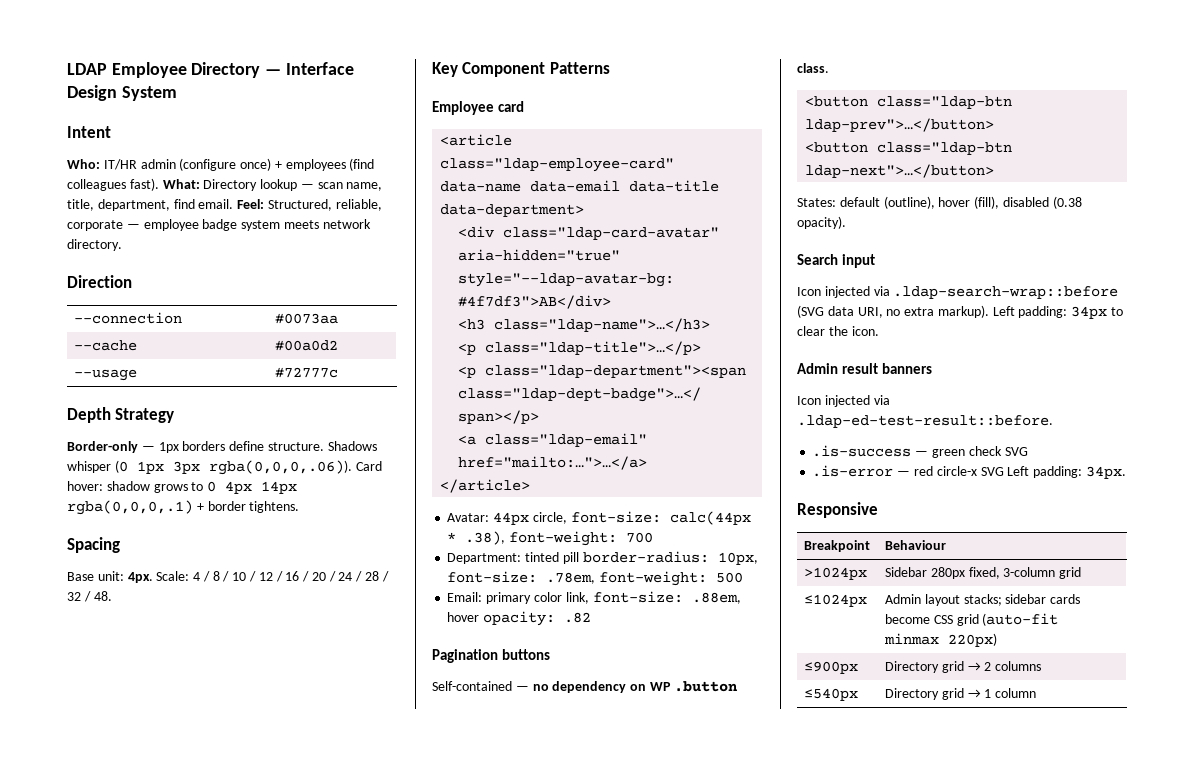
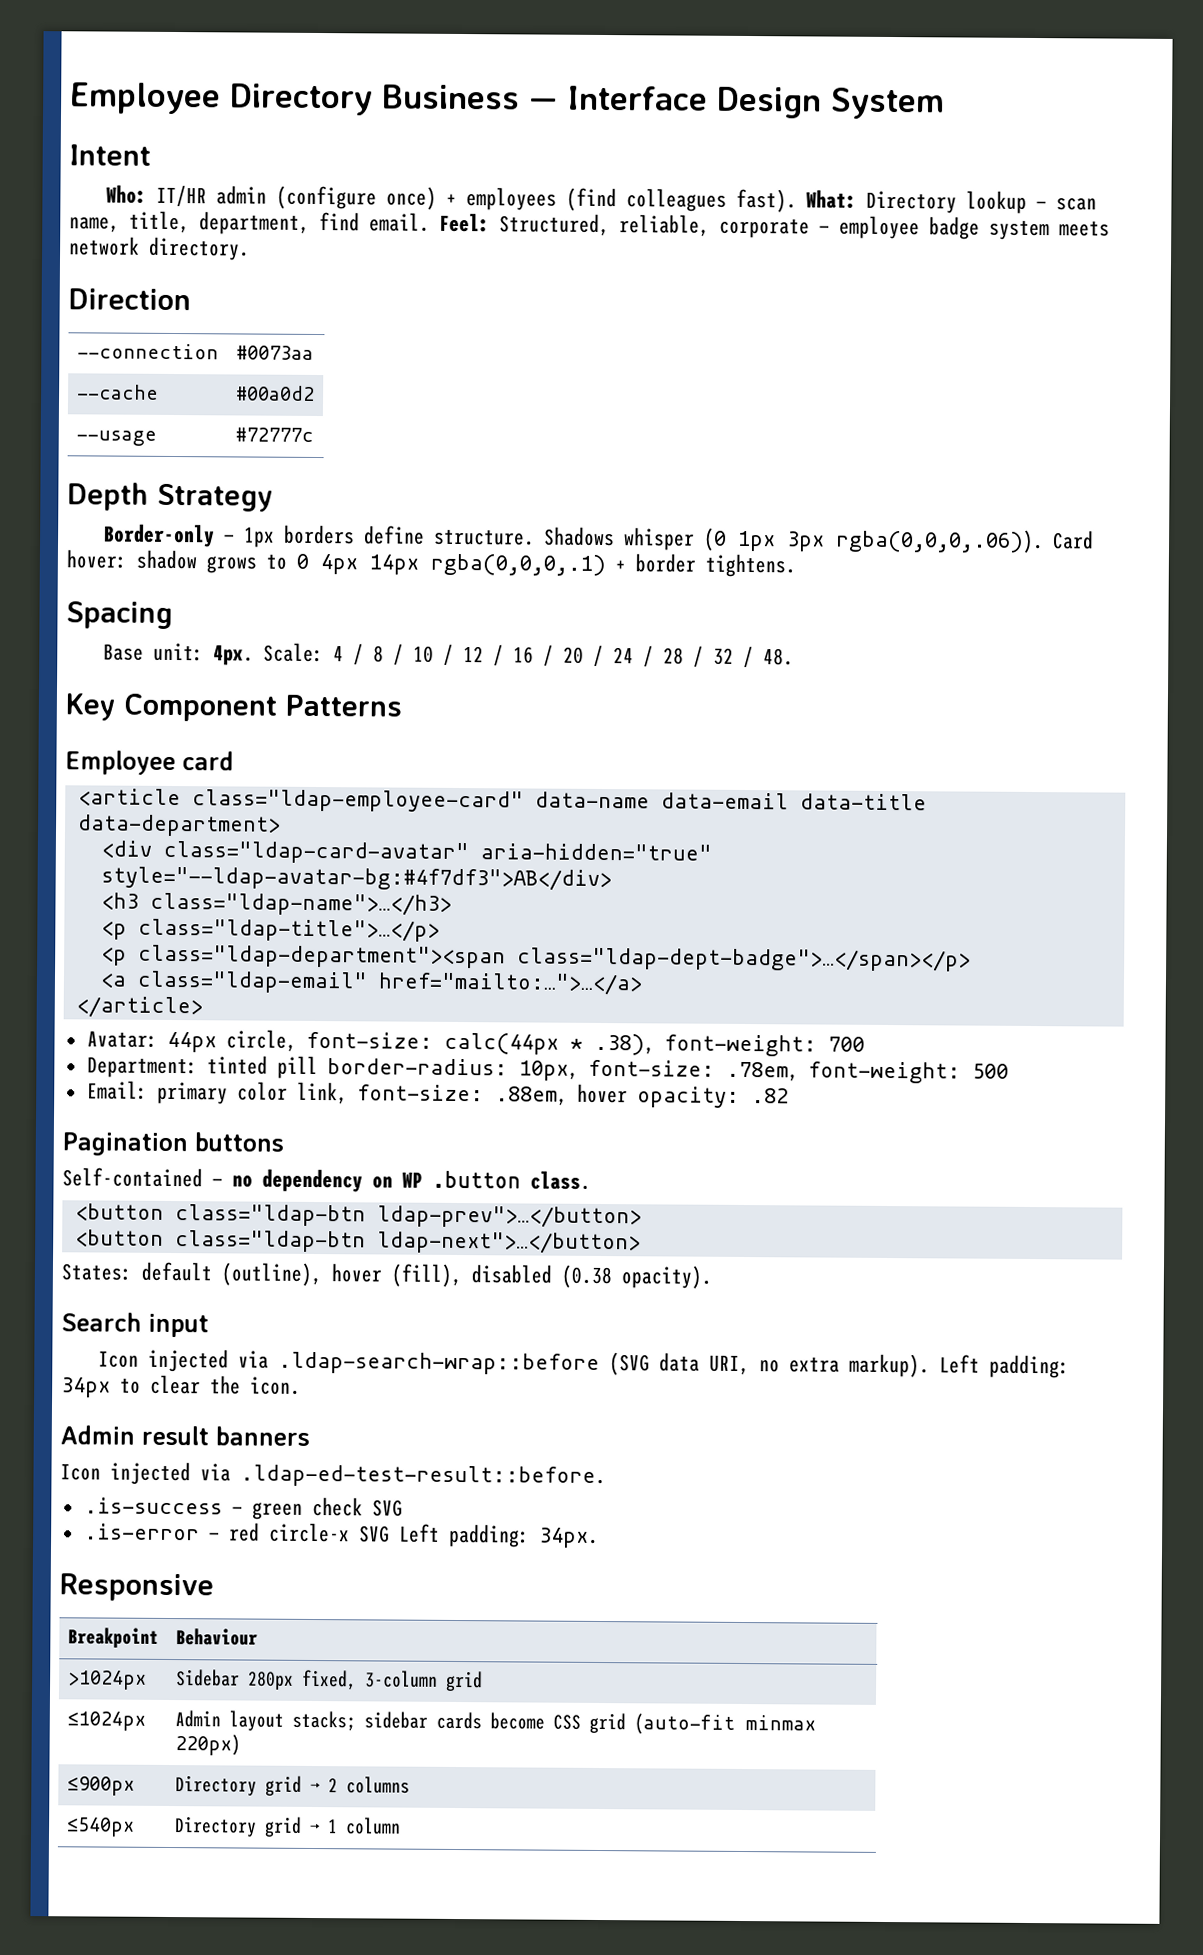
- LDAP Employee Directory — Interface Design System
+ Employee Directory Business — Interface Design System

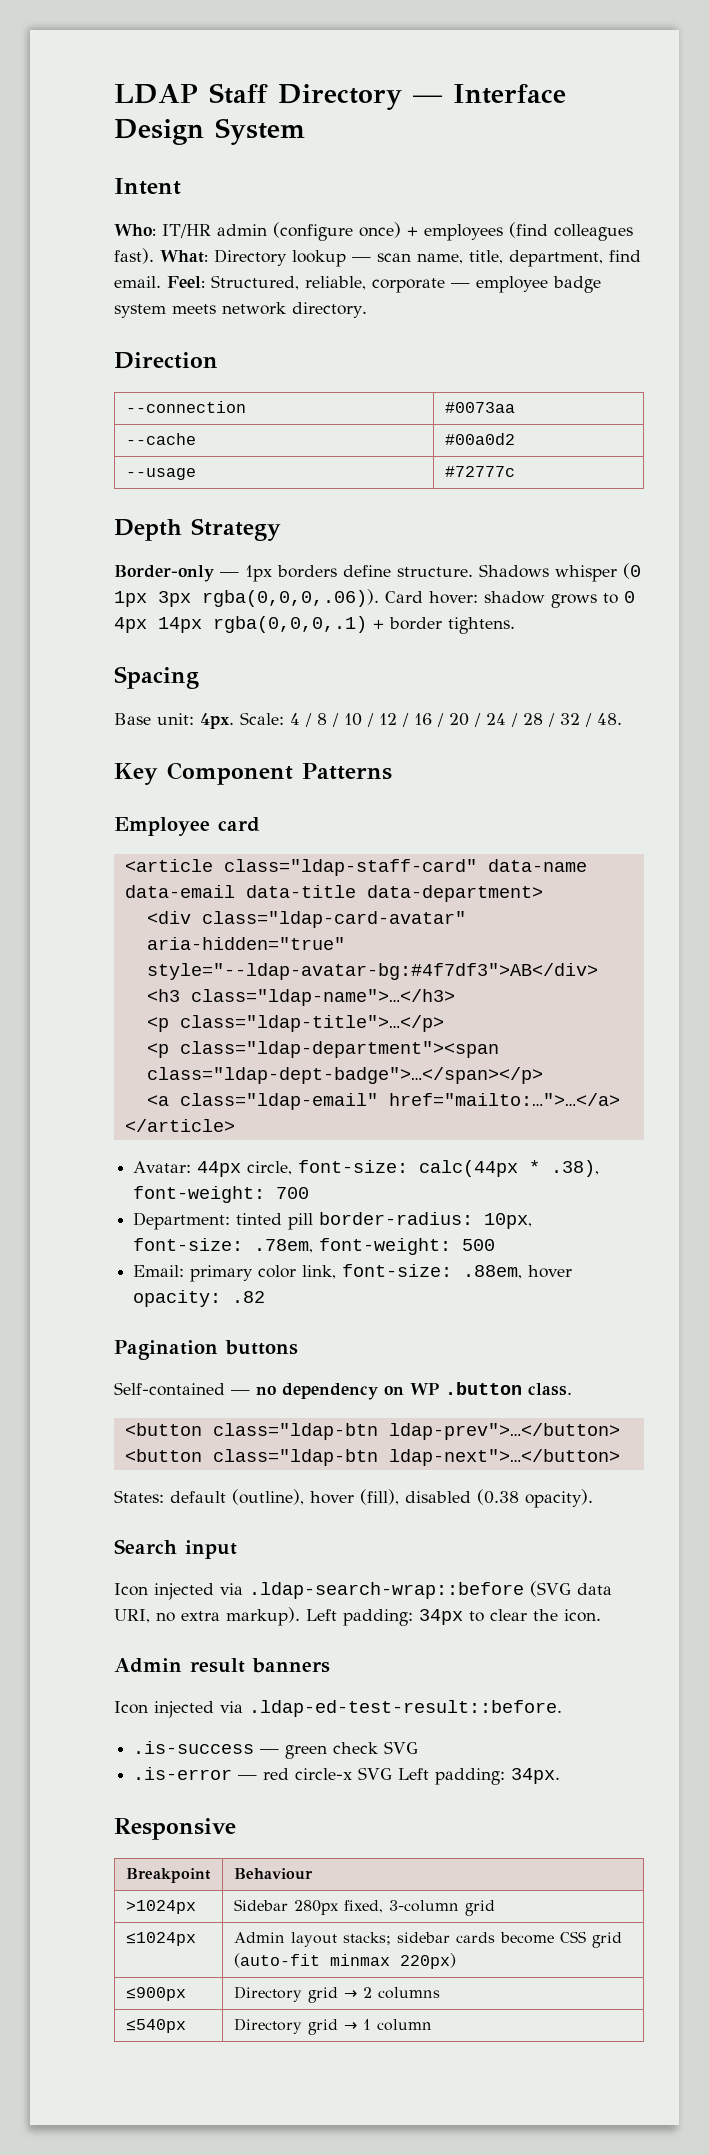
- Employee Directory Business — Interface Design System
+ LDAP Staff Directory — Interface Design System
- <article class="ldap-employee-card" data-name data-email data-title data-department>
+ <article class="ldap-staff-card" data-name data-email data-title data-department>

